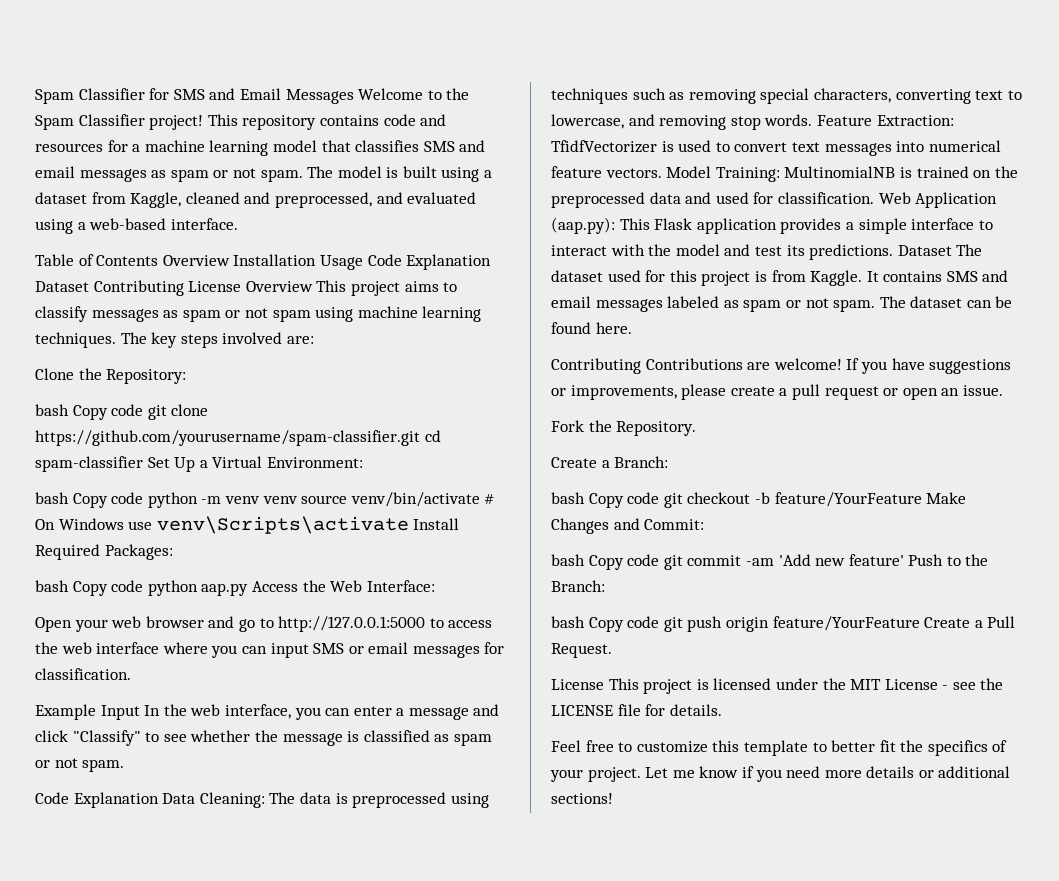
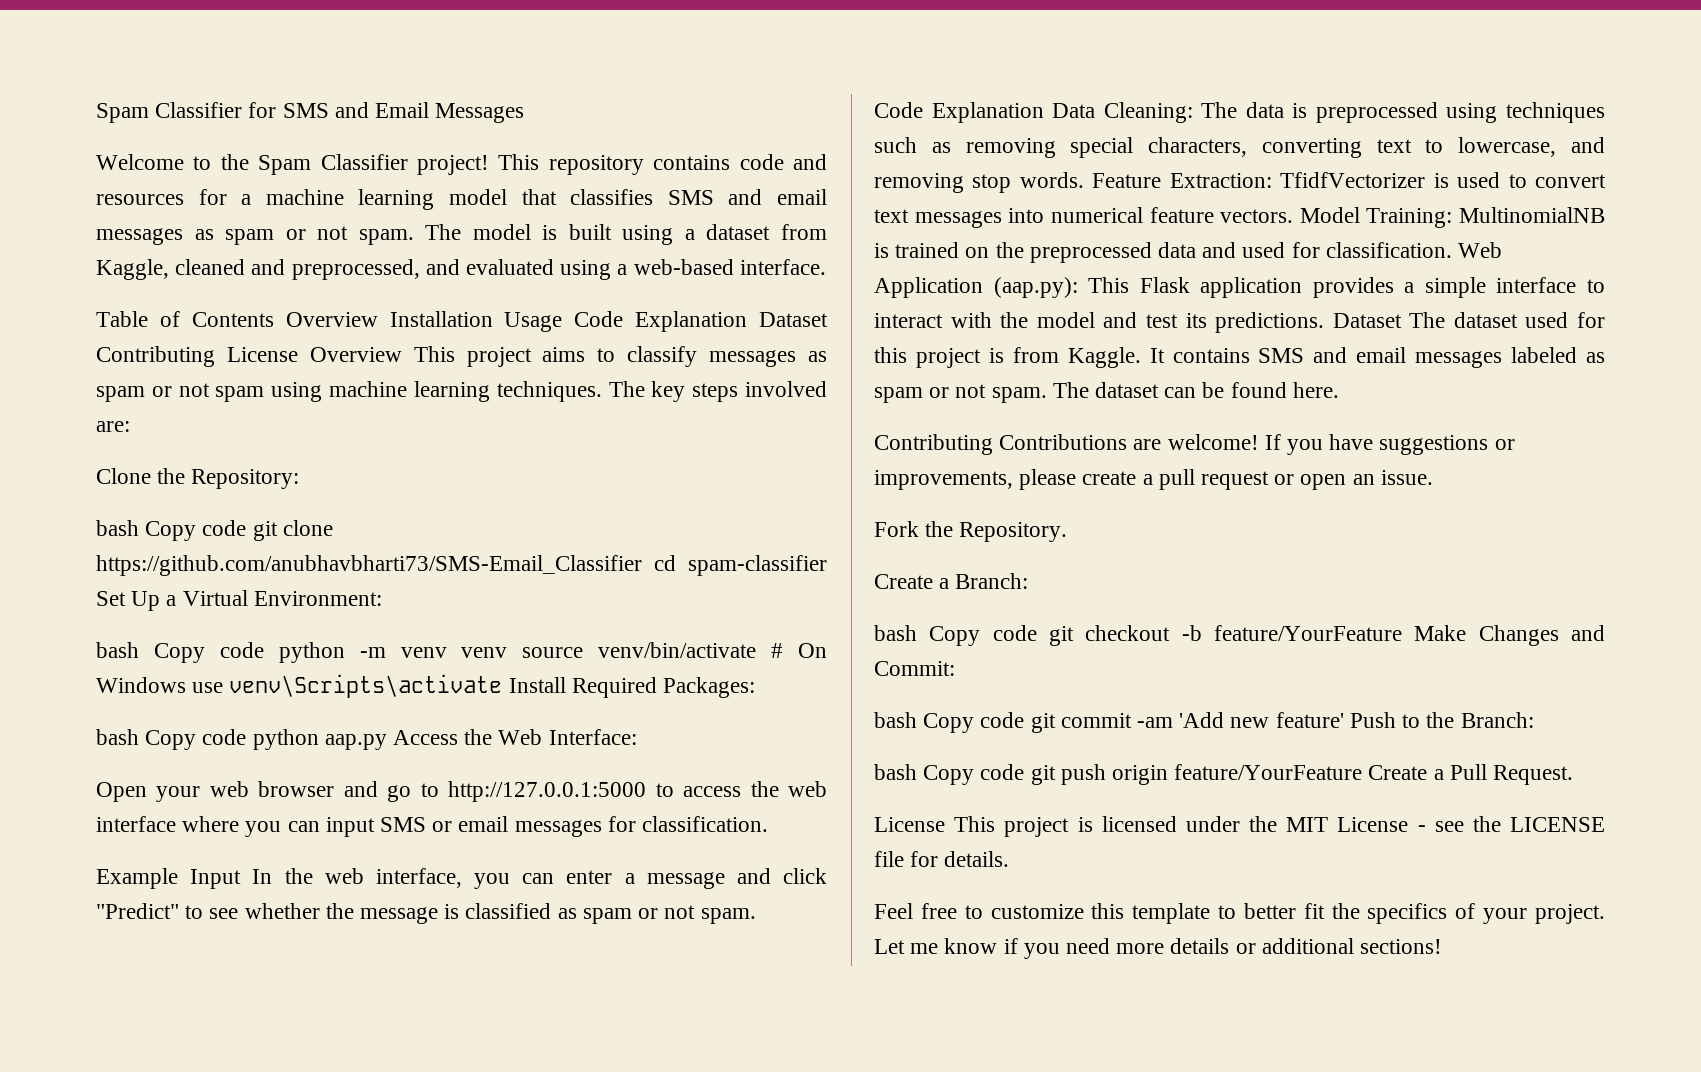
- Spam Classifier for SMS and Email Messages Welcome to the Spam Classifier project!
+ Spam Classifier for SMS and Email Messages
+ Welcome to the Spam Classifier project!
- bash Copy code git clone https://github.com/yourusername/spam-classifier.git cd spam-classifier Set Up a Virtual Environment:
+ bash Copy code git clone https://github.com/anubhavbharti73/SMS-Email_Classifier cd spam-classifier Set Up a Virtual Environment:
- Example Input In the web interface, you can enter a message and click "Classify" to see whether the message is classified as spam or not spam.
+ Example Input In the web interface, you can enter a message and click "Predict" to see whether the message is classified as spam or not spam.

